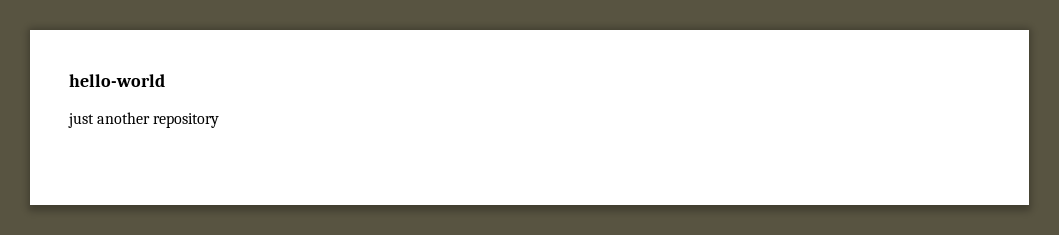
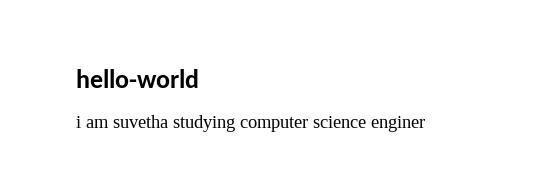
- just another repository
+ i am suvetha studying computer science enginer

